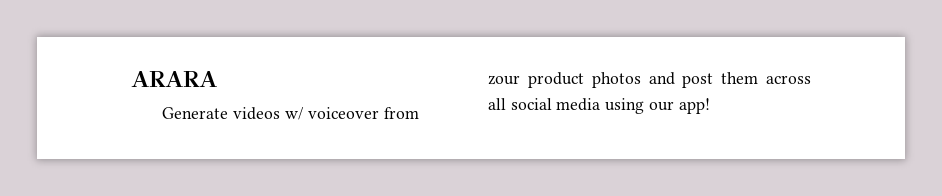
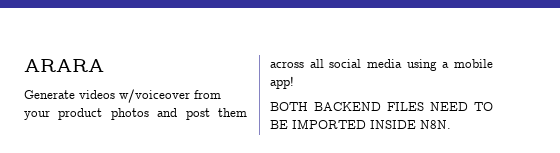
- Generate videos w/ voiceover from zour product photos and post them across all social media using our app!
+ Generate videos w/voiceover from your product photos and post them across all social media using a mobile app!
+ BOTH BACKEND FILES NEED TO BE IMPORTED INSIDE N8N.

